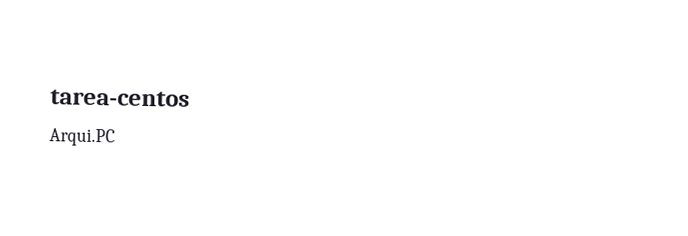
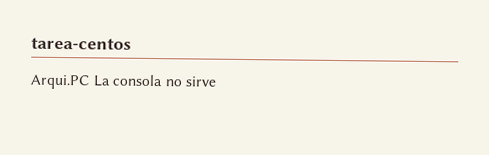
- Arqui.PC
+ Arqui.PC La consola no sirve

